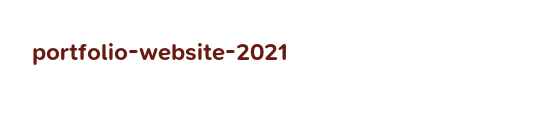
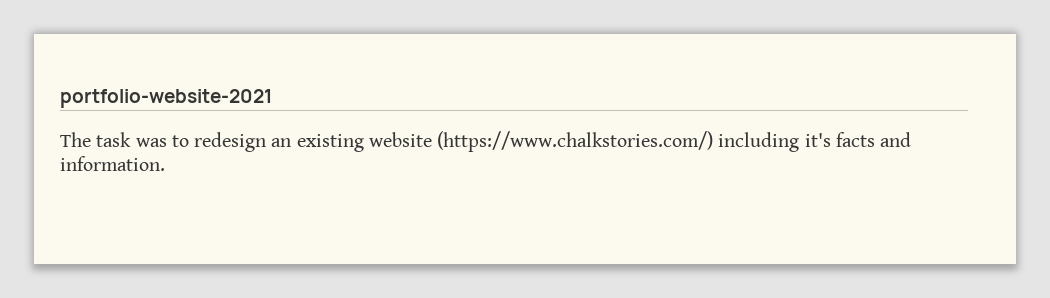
+ The task was to redesign an existing website (https://www.chalkstories.com/) including it's facts and information.

